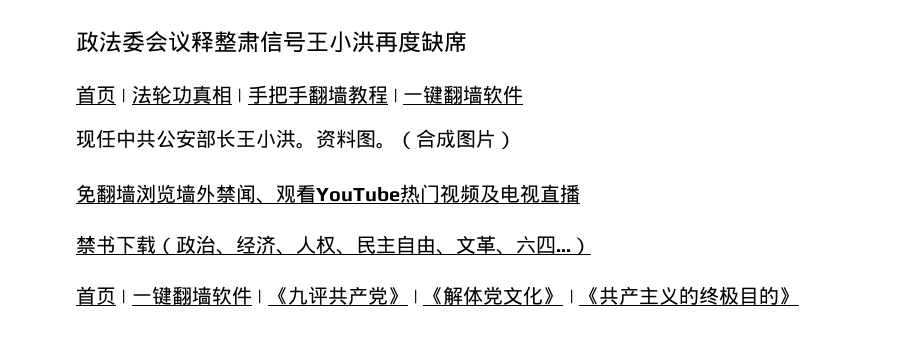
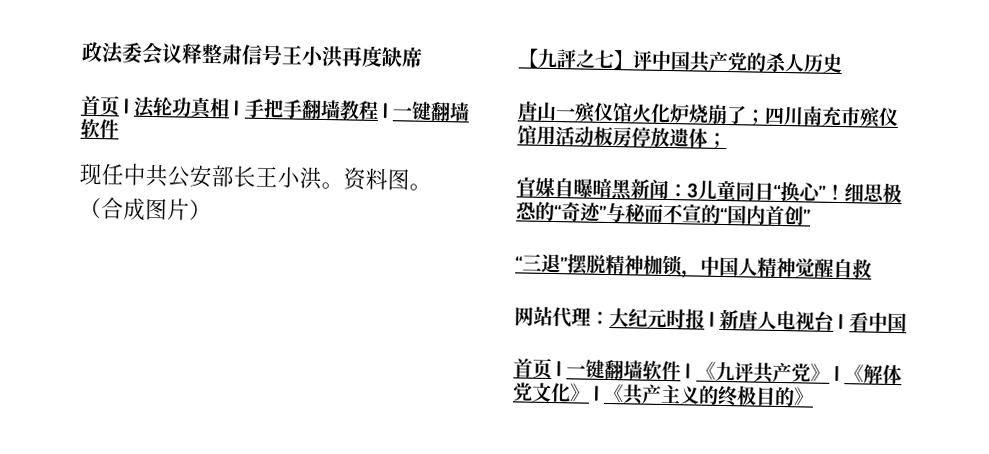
- 免翻墙浏览墙外禁闻、观看YouTube热门视频及电视直播
- 禁书下载（政治、经济、人权、民主自由、文革、六四...）
+ 【九評之七】评中国共产党的杀人历史
+ 唐山一殡仪馆火化炉烧崩了；四川南充市殡仪馆用活动板房停放遗体；
+ 官媒自曝暗黑新闻：3儿童同日“换心”！细思极恐的“奇迹”与秘而不宣的“国内首创”
+ “三退”摆脱精神枷锁，中国人精神觉醒自救
+ 网站代理：大纪元时报 | 新唐人电视台 | 看中国

